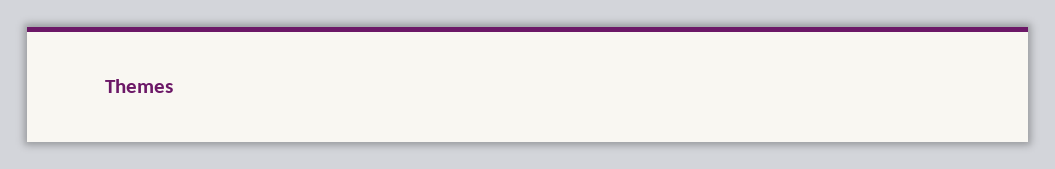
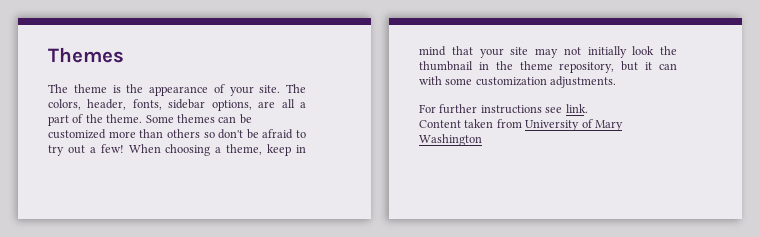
+ The theme is the appearance of your site. The colors, header, fonts, sidebar options, are all a part of the theme. Some themes can be customized more than others so don't be afraid to try out a few! When choosing a theme, keep in mind that your site may not initially look the thumbnail in the theme repository, but it can with some customization adjustments.
+ For further instructions see link.
+ Content taken from University of Mary Washington

